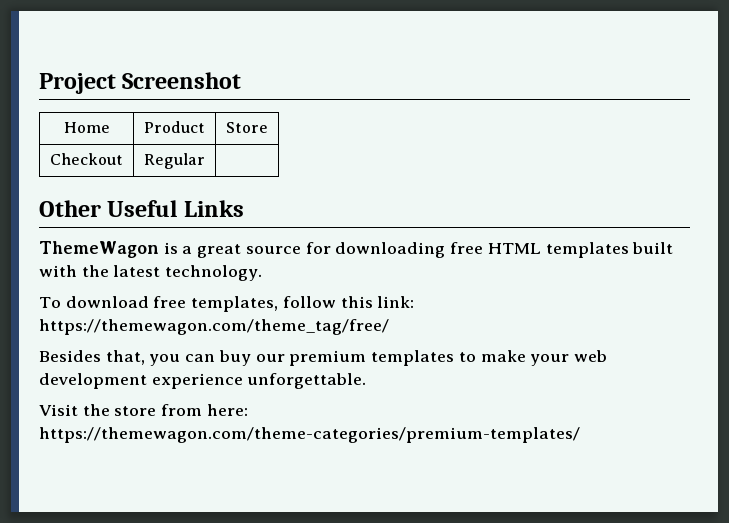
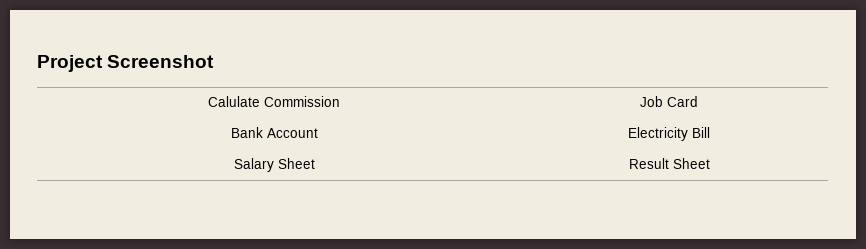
- Home | Product | Store
- Checkout | Regular |
- Other Useful Links
- ThemeWagon is a great source for downloading free HTML templates built with the latest technology.
- To download free templates, follow this link: https://themewagon.com/theme_tag/free/
- Besides that, you can buy our premium templates to make your web development experience unforgettable.
- Visit the store from here: https://themewagon.com/theme-categories/premium-templates/
+ Calulate Commission | Job Card
+ Bank Account | Electricity Bill
+ Salary Sheet | Result Sheet

